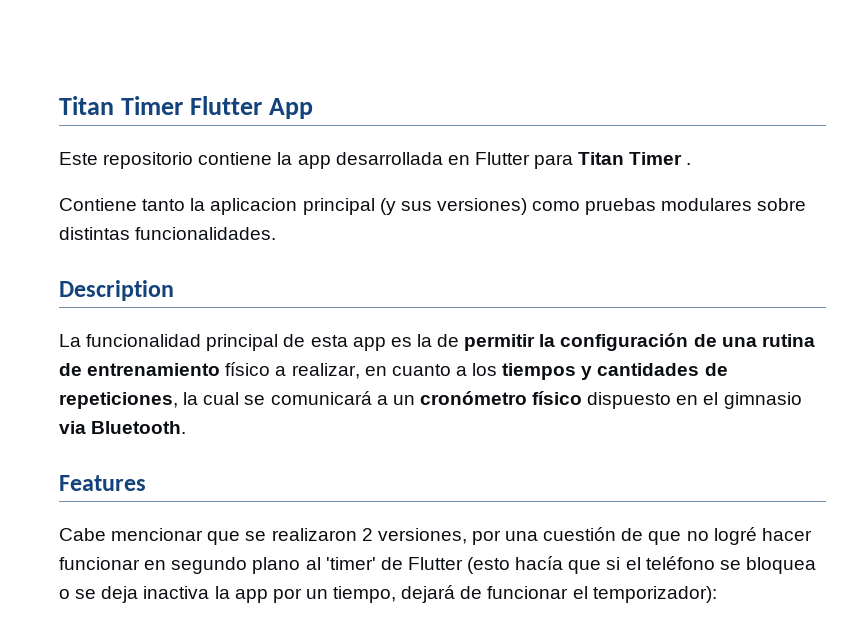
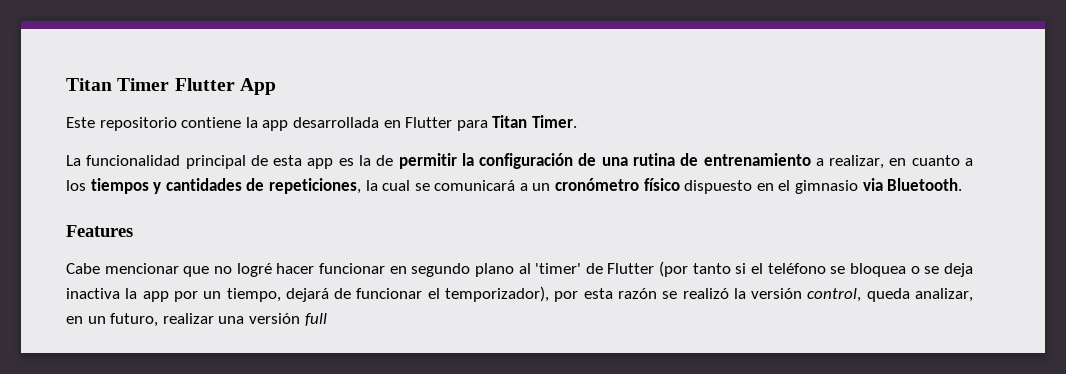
- Este repositorio contiene la app desarrollada en Flutter para Titan Timer .
- Contiene tanto la aplicacion principal (y sus versiones) como pruebas modulares sobre distintas funcionalidades.
- Description
+ Este repositorio contiene la app desarrollada en Flutter para Titan Timer.
- La funcionalidad principal de esta app es la de permitir la configuración de una rutina de entrenamiento físico a realizar, en cuanto a los tiempos y cantidades de repeticiones, la cual se comunicará a un cronómetro físico dispuesto en el gimnasio via Bluetooth.
+ La funcionalidad principal de esta app es la de permitir la configuración de una rutina de entrenamiento a realizar, en cuanto a los tiempos y cantidades de repeticiones, la cual se comunicará a un cronómetro físico dispuesto en el gimnasio via Bluetooth.
- Cabe mencionar que se realizaron 2 versiones, por una cuestión de que no logré hacer funcionar en segundo plano al 'timer' de Flutter (esto hacía que si el teléfono se bloquea o se deja inactiva la app por un tiempo, dejará de funcionar el temporizador):
+ Cabe mencionar que no logré hacer funcionar en segundo plano al 'timer' de Flutter (por tanto si el teléfono se bloquea o se deja inactiva la app por un tiempo, dejará de funcionar el temporizador), por esta razón se realizó la versión control, queda analizar, en un futuro, realizar una versión full

